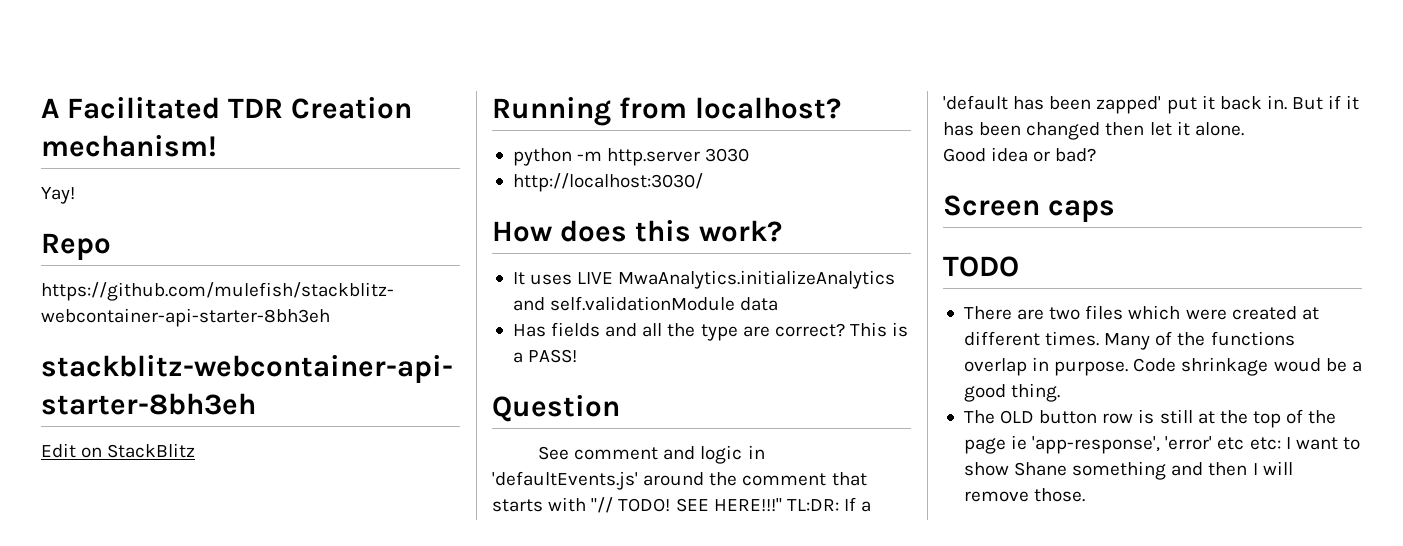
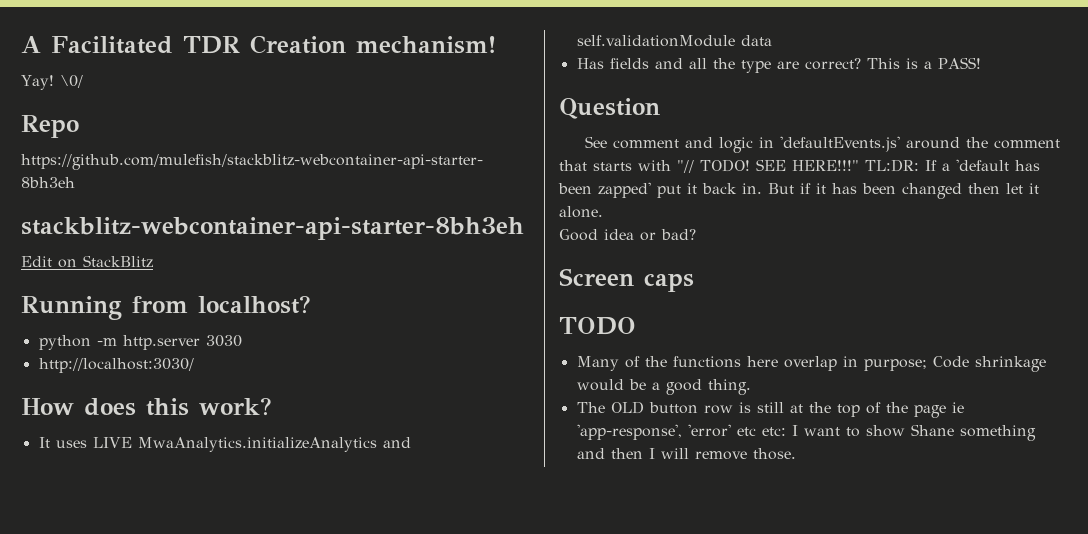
+ \0/
- There are two files which were created at different times. Many of the functions overlap in purpose. Code shrinkage woud be a good thing.
+ Many of the functions here overlap in purpose; Code shrinkage would be a good thing.

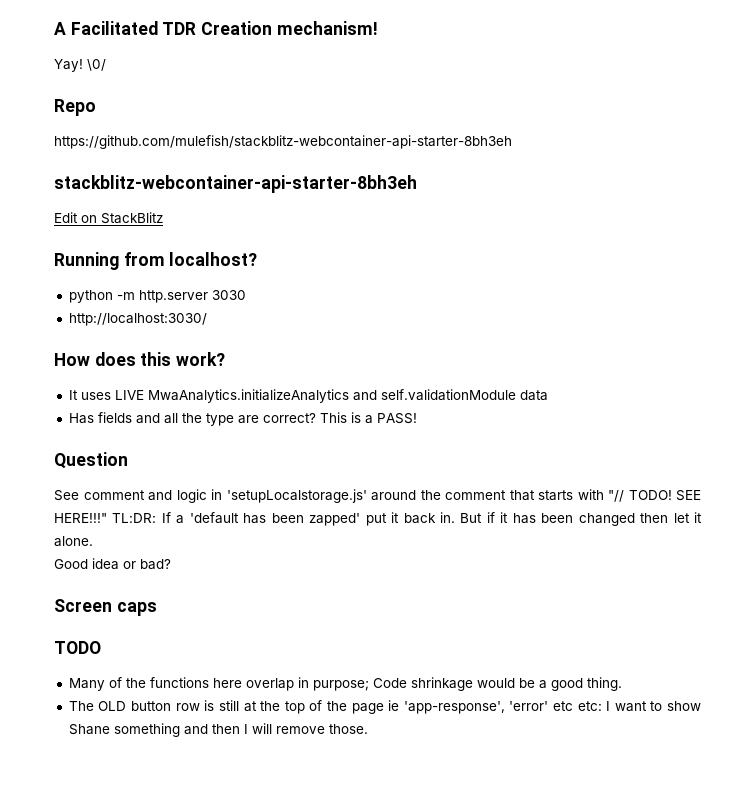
- See comment and logic in 'defaultEvents.js' around the comment that starts with "// TODO!
+ See comment and logic in 'setupLocalstorage.js' around the comment that starts with "// TODO!

